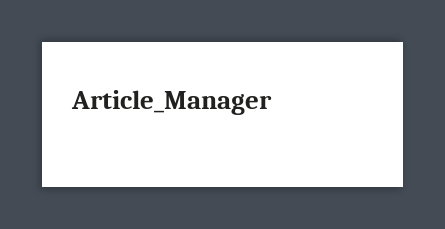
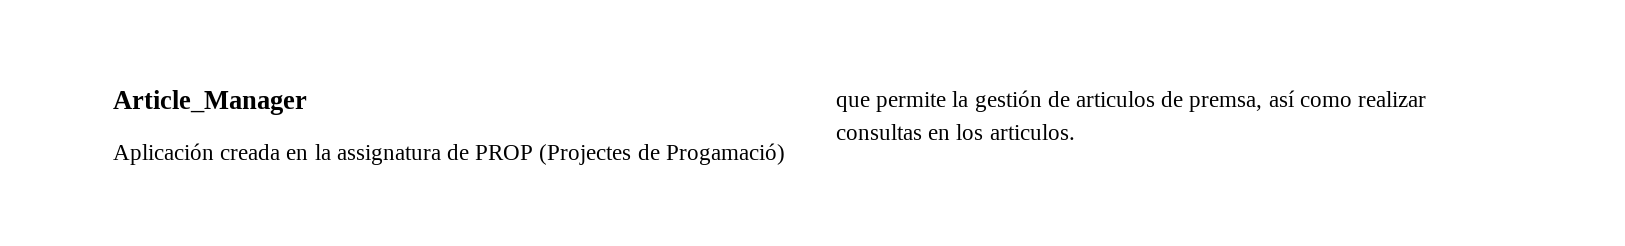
+ Aplicación creada en la assignatura de PROP (Projectes de Progamació) que permite la gestión de articulos de premsa, así como realizar consultas en los articulos.

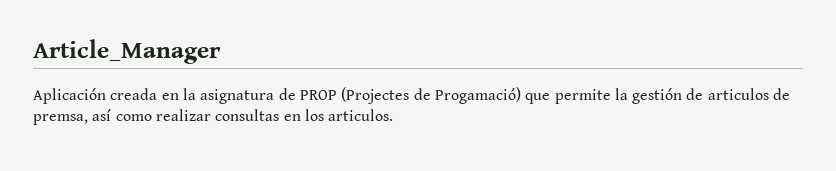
- Aplicación creada en la assignatura de PROP (Projectes de Progamació) que permite la gestión de articulos de premsa, así como realizar consultas en los articulos.
+ Aplicación creada en la asignatura de PROP (Projectes de Progamació) que permite la gestión de articulos de premsa, así como realizar consultas en los articulos.

